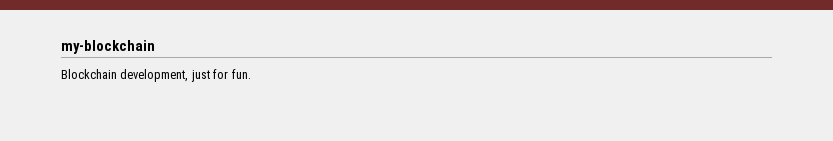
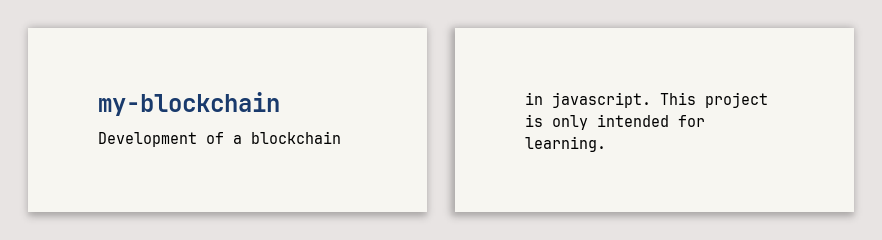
- Blockchain development, just for fun.
+ Development of a blockchain in javascript. This project is only intended for learning.

